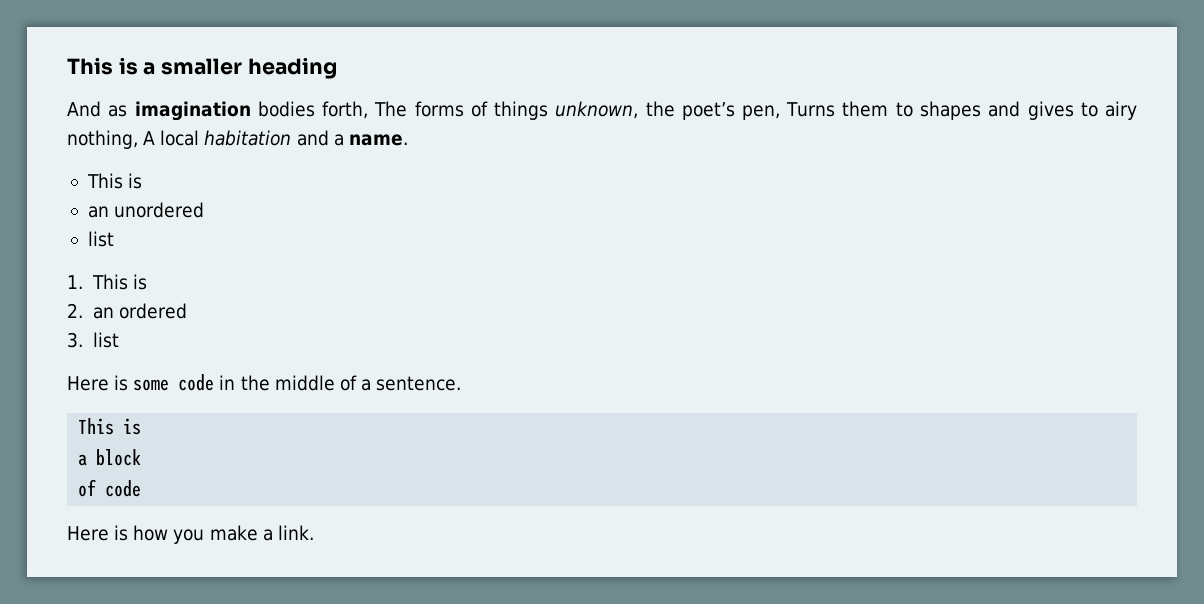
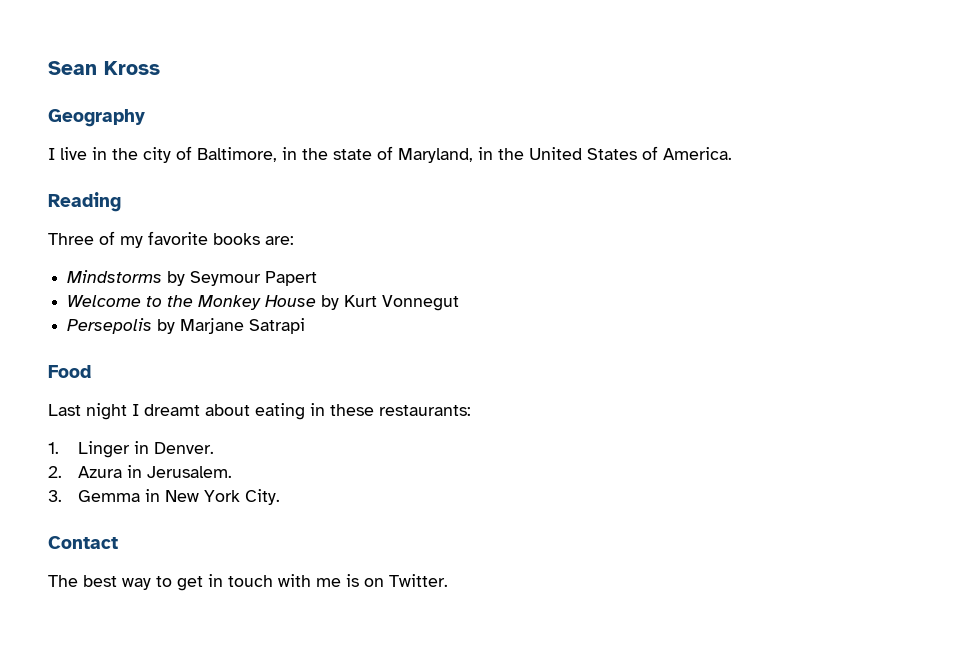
- This is a smaller heading
- And as imagination bodies forth, The forms of things unknown, the poet’s pen, Turns them to shapes and gives to airy nothing, A local habitation and a name.
- This is
- an unordered
- list
- 1. This is
- 2. an ordered
- 3. list
- Here is some code in the middle of a sentence.
- This is
- a block
- of code
- Here is how you make a link.
+ Sean Kross
+ Geography
+ I live in the city of Baltimore, in the state of Maryland, in the United States of America.
+ Reading
+ Three of my favorite books are:
+ Mindstorms by Seymour Papert
+ Welcome to the Monkey House by Kurt Vonnegut
+ Persepolis by Marjane Satrapi
+ Food
+ Last night I dreamt about eating in these restaurants:
+ 1. Linger in Denver.
+ 2. Azura in Jerusalem.
+ 3. Gemma in New York City.
+ Contact
+ The best way to get in touch with me is on Twitter.

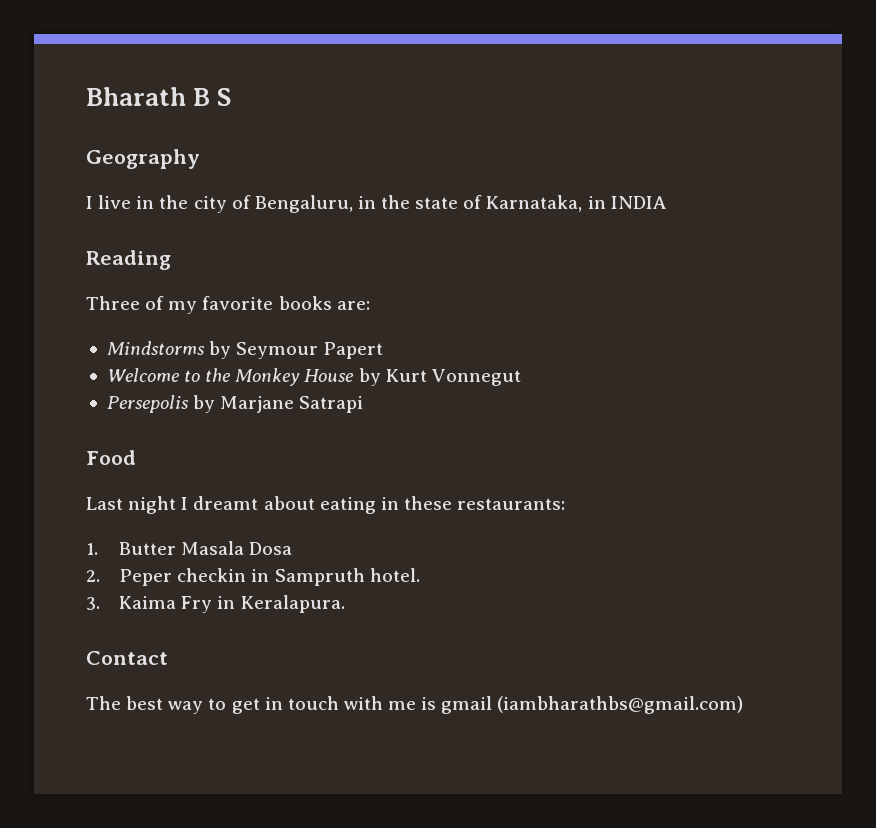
- Sean Kross
+ Bharath B S
- I live in the city of Baltimore, in the state of Maryland, in the United States of America.
+ I live in the city of Bengaluru, in the state of Karnataka, in INDIA
- 1. Linger in Denver.
- 2. Azura in Jerusalem.
- 3. Gemma in New York City.
+ 1. Butter Masala Dosa
+ 2. Peper checkin in Sampruth hotel.
+ 3. Kaima Fry in Keralapura.
- The best way to get in touch with me is on Twitter.
+ The best way to get in touch with me is gmail (iambharathbs@gmail.com)

